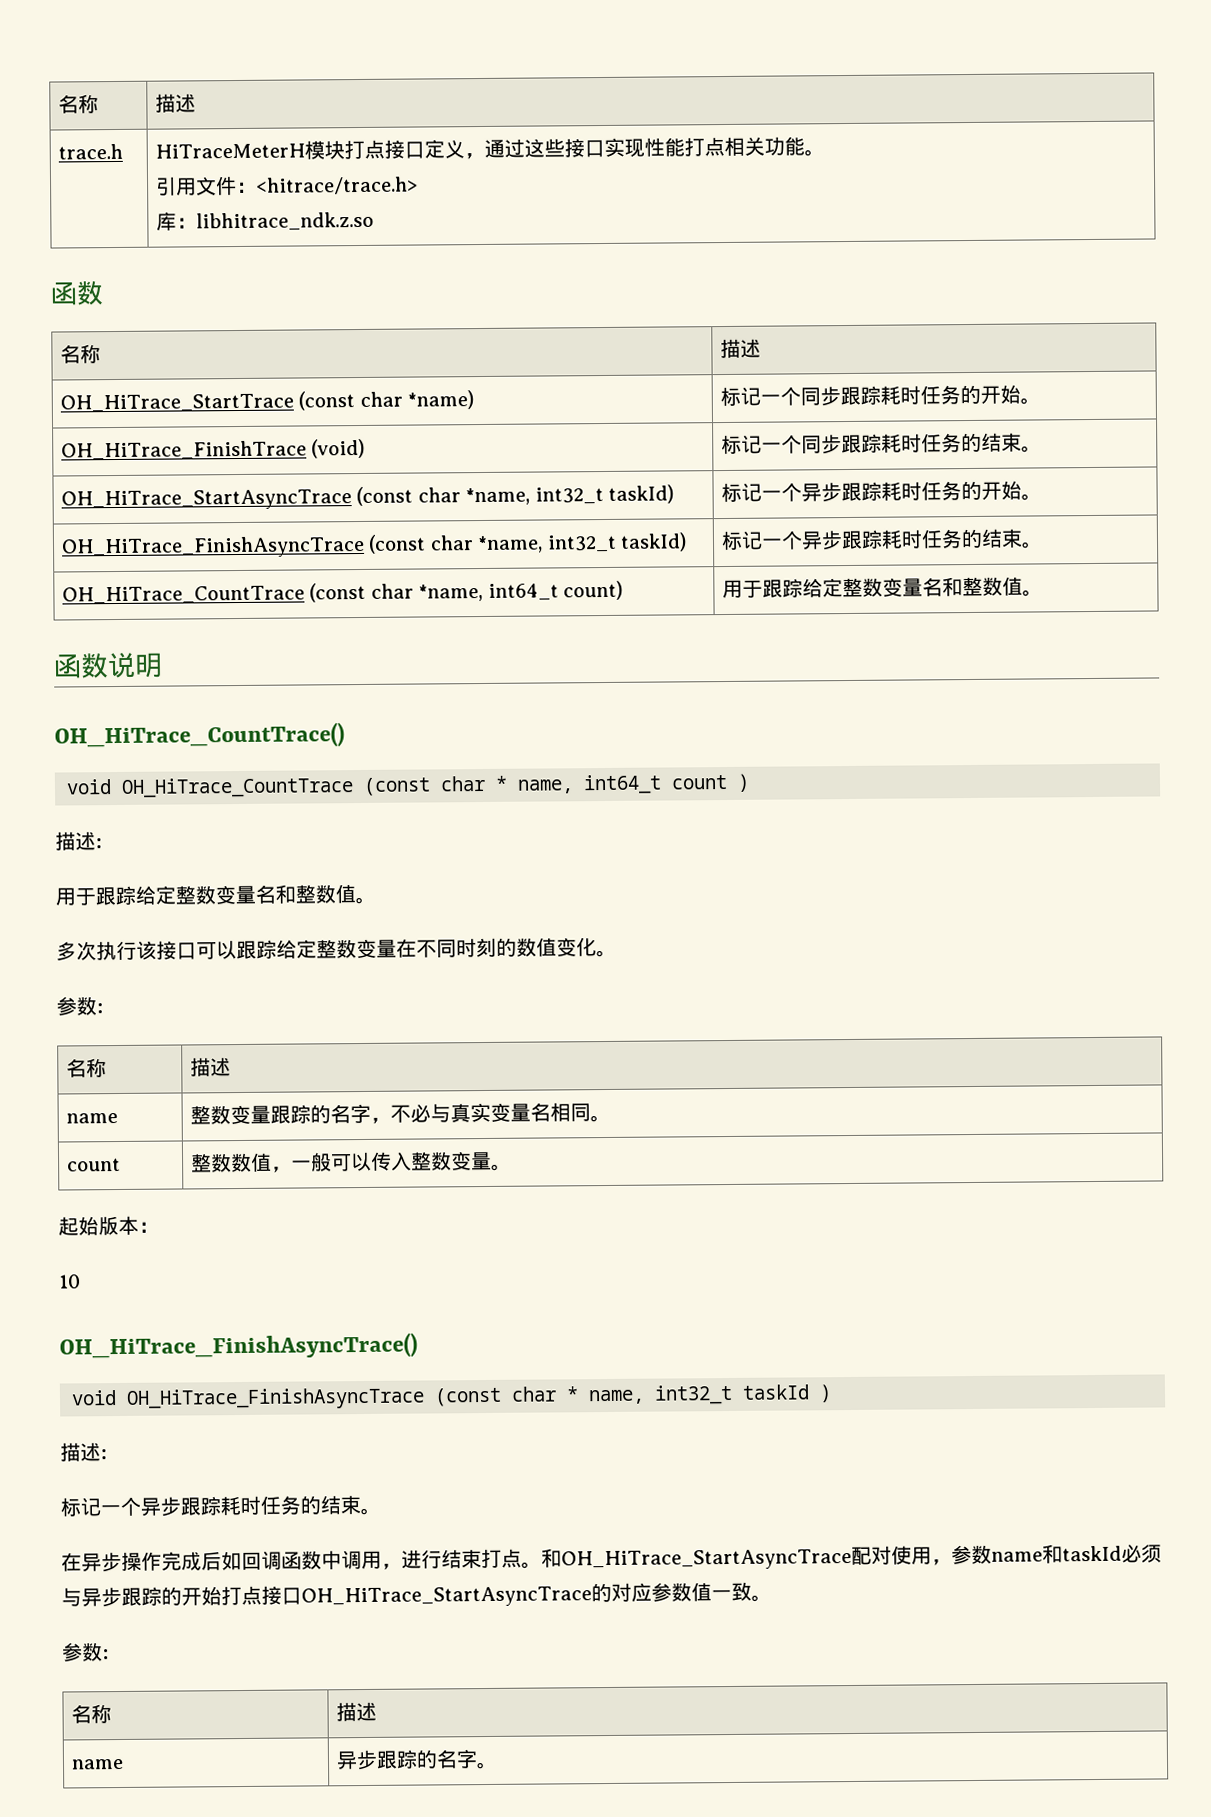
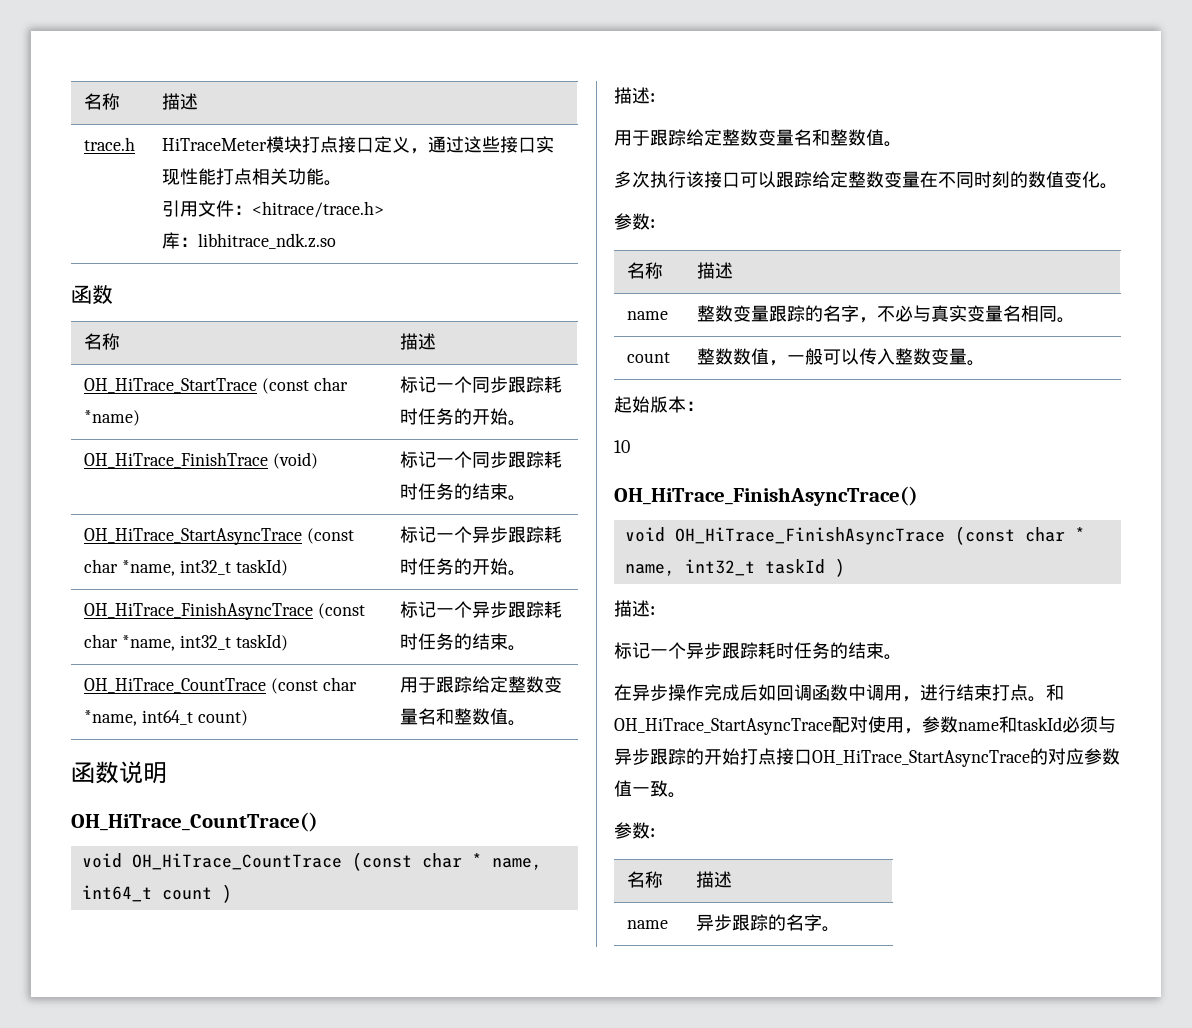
- trace.h | HiTraceMeterH模块打点接口定义，通过这些接口实现性能打点相关功能。
+ trace.h | HiTraceMeter模块打点接口定义，通过这些接口实现性能打点相关功能。

